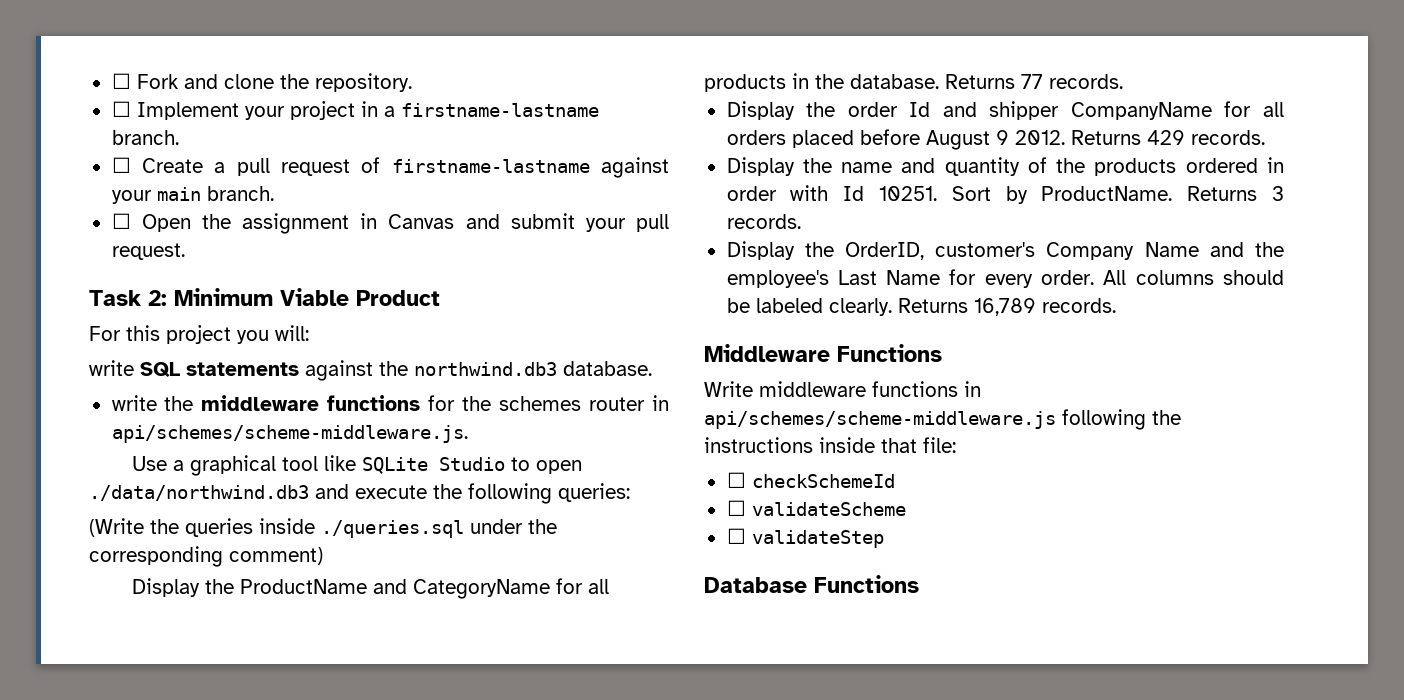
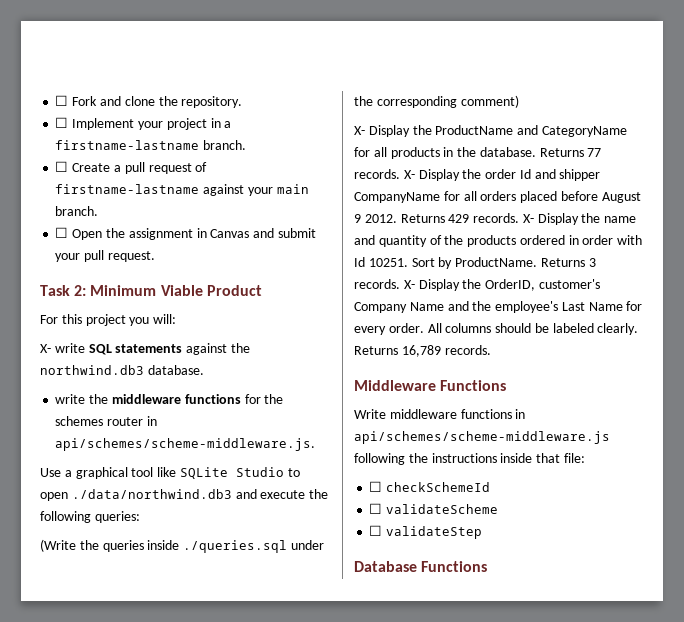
- write SQL statements against the northwind.db3 database.
+ X- write SQL statements against the northwind.db3 database.
- Display the ProductName and CategoryName for all products in the database.
+ X- Display the ProductName and CategoryName for all products in the database.
- Returns 77 records.
- Display the order Id and shipper CompanyName for all orders placed before August 9 2012.
+ Returns 77 records. X- Display the order Id and shipper CompanyName for all orders placed before August 9 2012.
- Returns 429 records.
- Display the name and quantity of the products ordered in order with Id 10251.
+ Returns 429 records. X- Display the name and quantity of the products ordered in order with Id 10251.
- Returns 3 records.
- Display the OrderID, customer's Company Name and the employee's Last Name for every order.
+ Returns 3 records. X- Display the OrderID, customer's Company Name and the employee's Last Name for every order.

